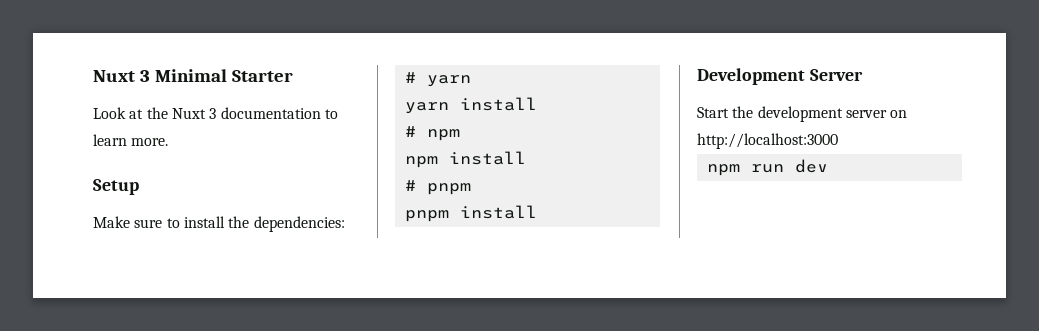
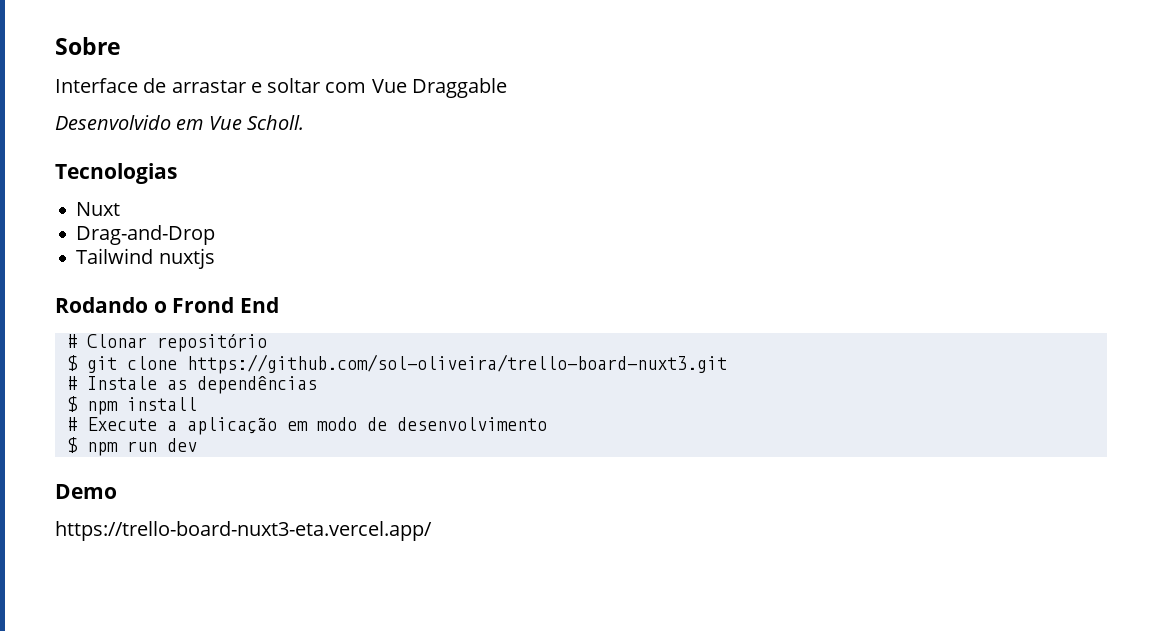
- Nuxt 3 Minimal Starter
- Look at the Nuxt 3 documentation to learn more.
- Setup
- Make sure to install the dependencies:
- # yarn
- yarn install
- # npm
- npm install
- # pnpm
- pnpm install
- Development Server
- Start the development server on http://localhost:3000
- npm run dev
+ Sobre
+ Interface de arrastar e soltar com Vue Draggable
+ Desenvolvido em Vue Scholl.
+ Tecnologias
+ Nuxt
+ Drag-and-Drop
+ Tailwind nuxtjs
+ Rodando o Frond End
+ # Clonar repositório
+ $ git clone https://github.com/sol-oliveira/trello-board-nuxt3.git
+ # Instale as dependências
+ $ npm install
+ # Execute a aplicação em modo de desenvolvimento
+ $ npm run dev
+ Demo
+ https://trello-board-nuxt3-eta.vercel.app/

